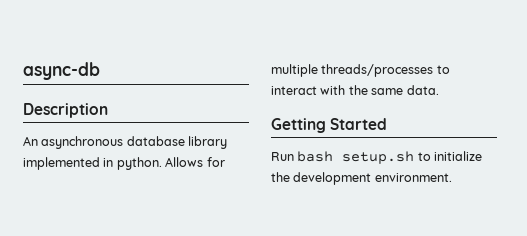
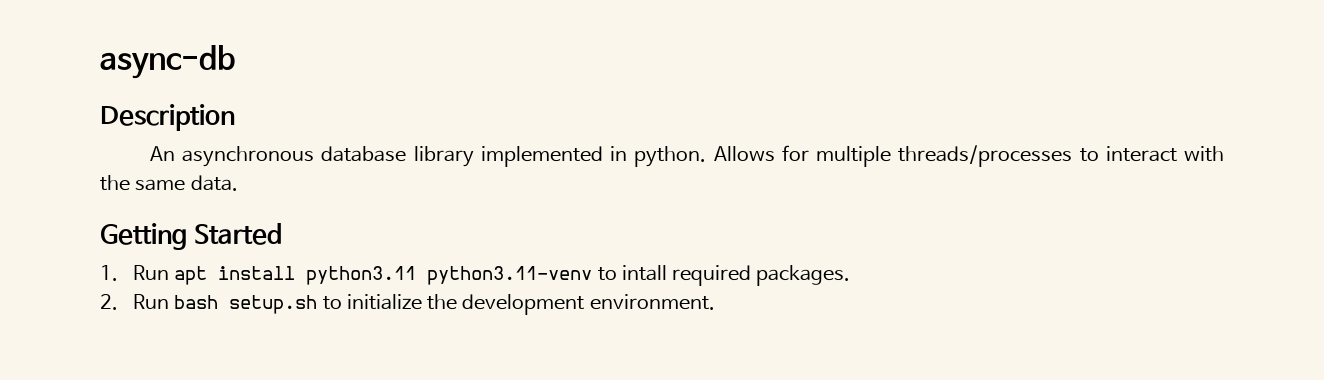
- Run bash setup.sh to initialize the development environment.
+ 1. Run apt install python3.11 python3.11-venv to intall required packages.
+ 2. Run bash setup.sh to initialize the development environment.

